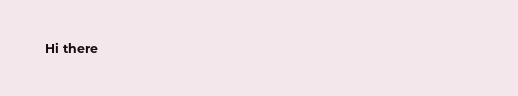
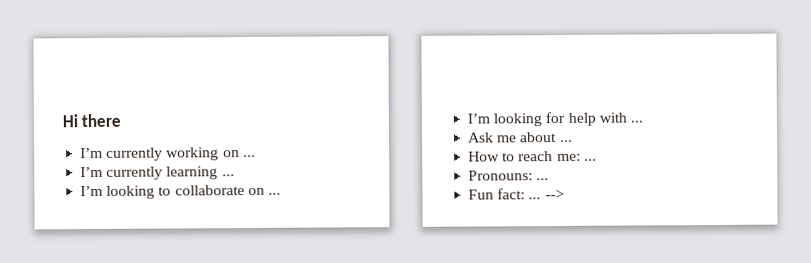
+ I’m currently working on ...
+ I’m currently learning ...
+ I’m looking to collaborate on ...
+ I’m looking for help with ...
+ Ask me about ...
+ How to reach me: ...
+ Pronouns: ...
+ Fun fact: ... -->

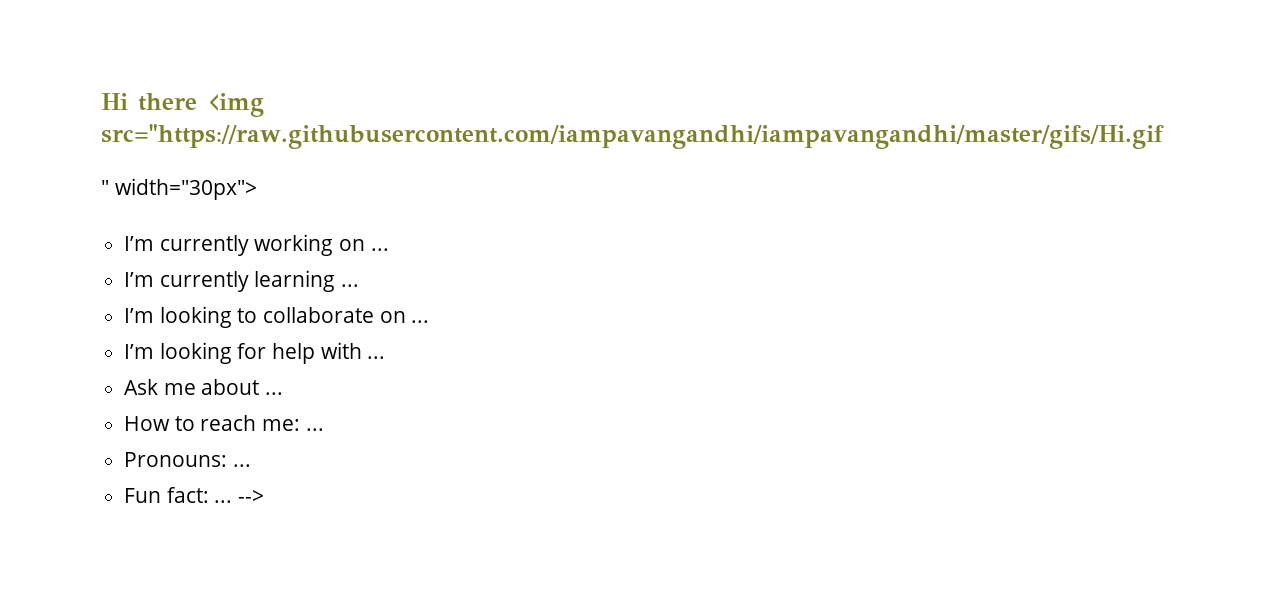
- Hi there
+ Hi there <img src="https://raw.githubusercontent.com/iampavangandhi/iampavangandhi/master/gifs/Hi.gif
+ " width="30px">

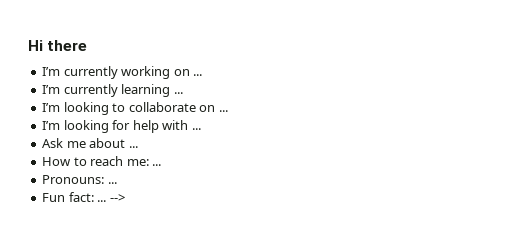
- Hi there <img src="https://raw.githubusercontent.com/iampavangandhi/iampavangandhi/master/gifs/Hi.gif
- " width="30px">
+ Hi there

